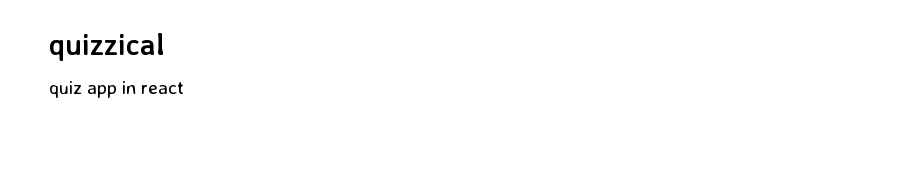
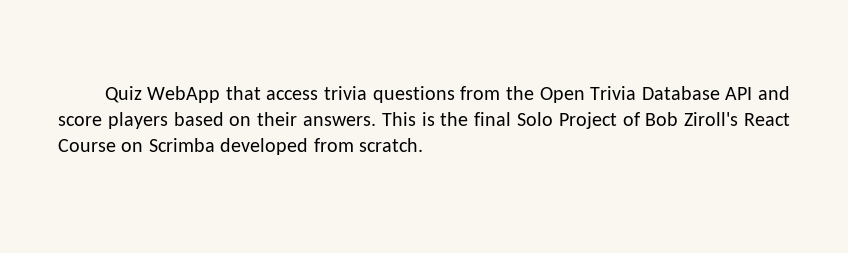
- quizzical
- quiz app in react
+ Quiz WebApp that access trivia questions from the Open Trivia Database API and score players based on their answers. This is the final Solo Project of Bob Ziroll's React Course on Scrimba developed from scratch.

